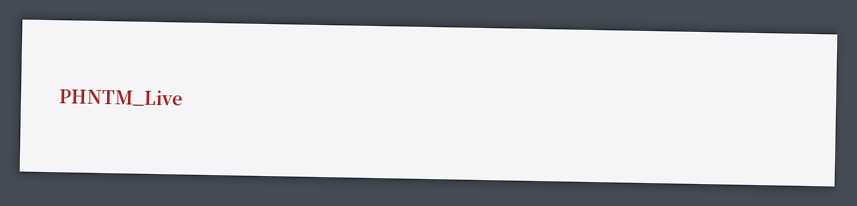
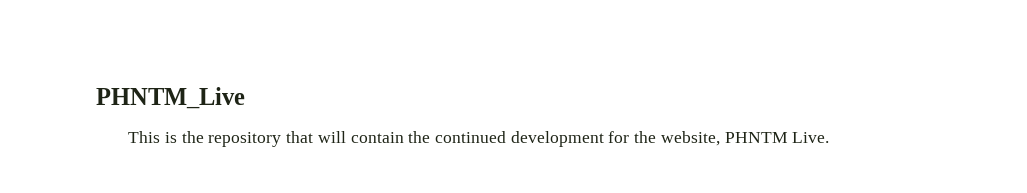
+ This is the repository that will contain the continued development for the website, PHNTM Live.

